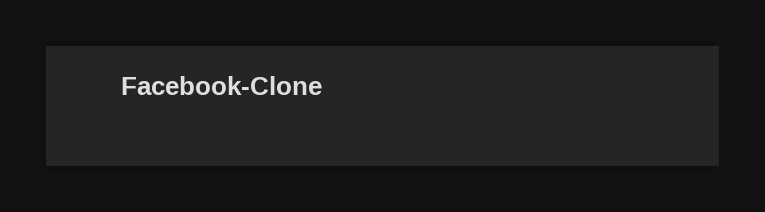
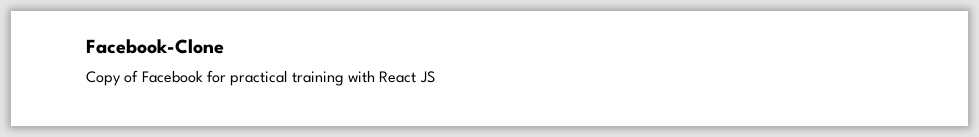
+ Copy of Facebook for practical training with React JS

